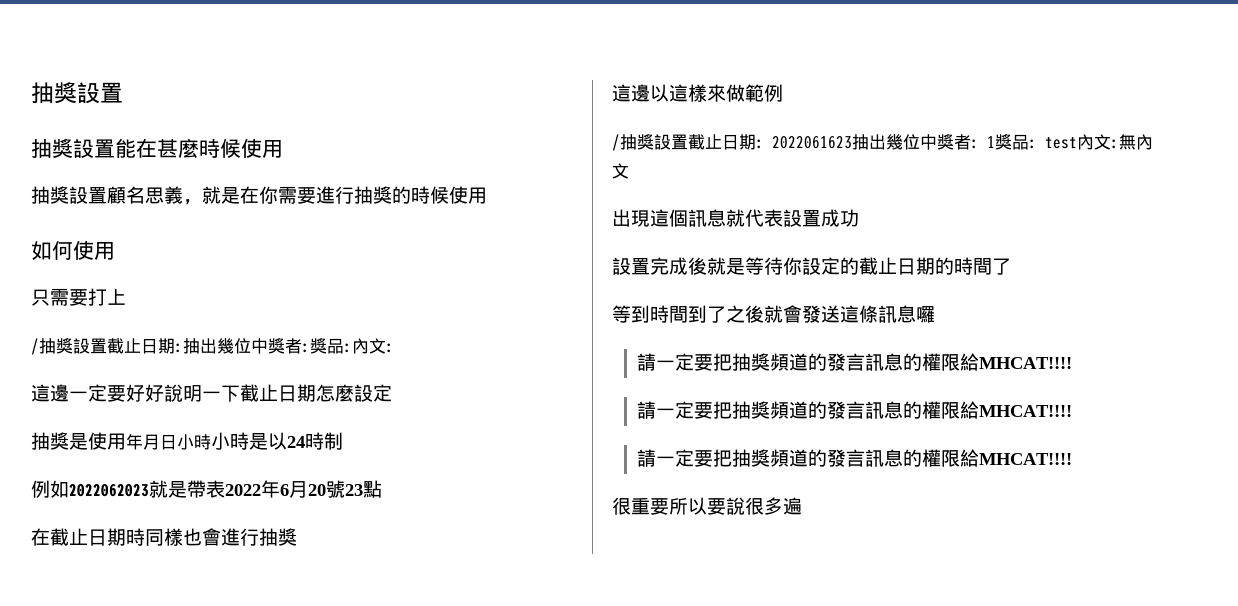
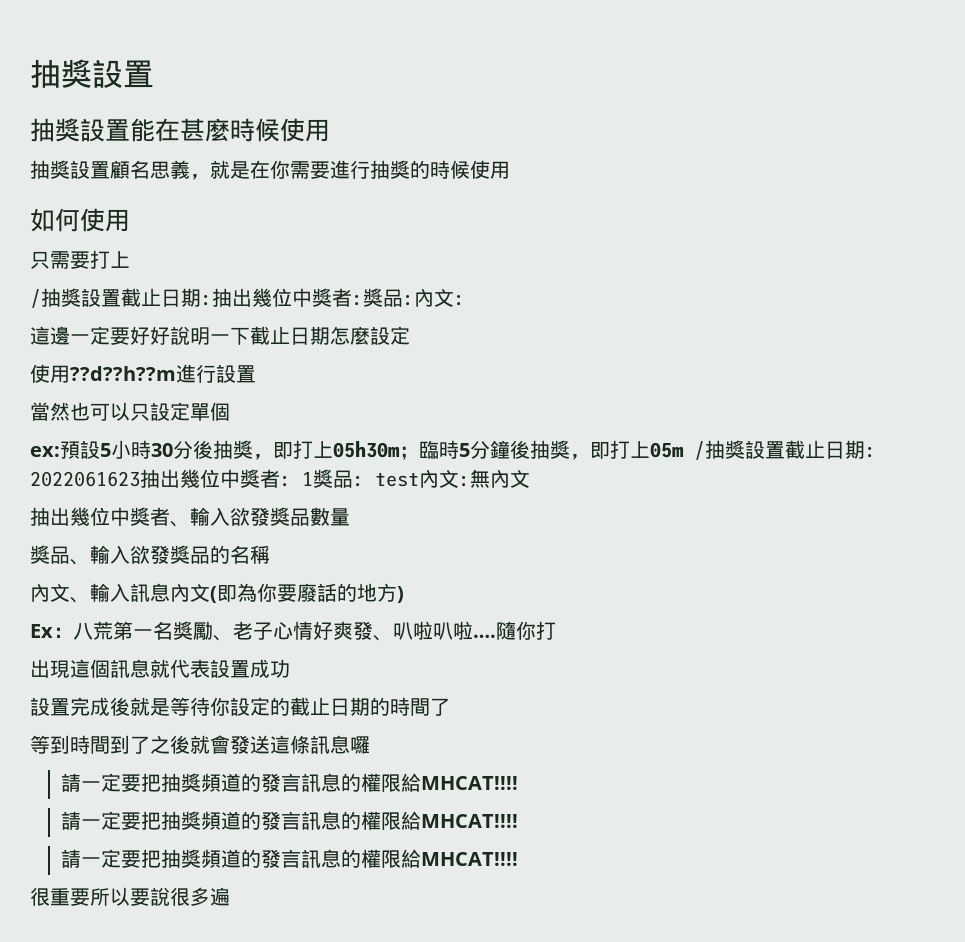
- 抽獎是使用年月日小時小時是以24時制
- 例如2022062023就是帶表2022年6月20號23點
- 在截止日期時同樣也會進行抽獎
- 這邊以這樣來做範例
- /抽獎設置截止日期: 2022061623抽出幾位中獎者: 1獎品: test內文:無內文
+ 使用??d??h??m進行設置
+ 當然也可以只設定單個
+ ex:預設5小時30分後抽獎，即打上05h30m；臨時5分鐘後抽獎，即打上05m /抽獎設置截止日期: 2022061623抽出幾位中獎者: 1獎品: test內文:無內文
+ 抽出幾位中獎者、輸入欲發獎品數量
+ 獎品、輸入欲發獎品的名稱
+ 內文、輸入訊息內文(即為你要廢話的地方)
+ Ex：八荒第一名獎勵、老子心情好爽發、叭啦叭啦….隨你打

